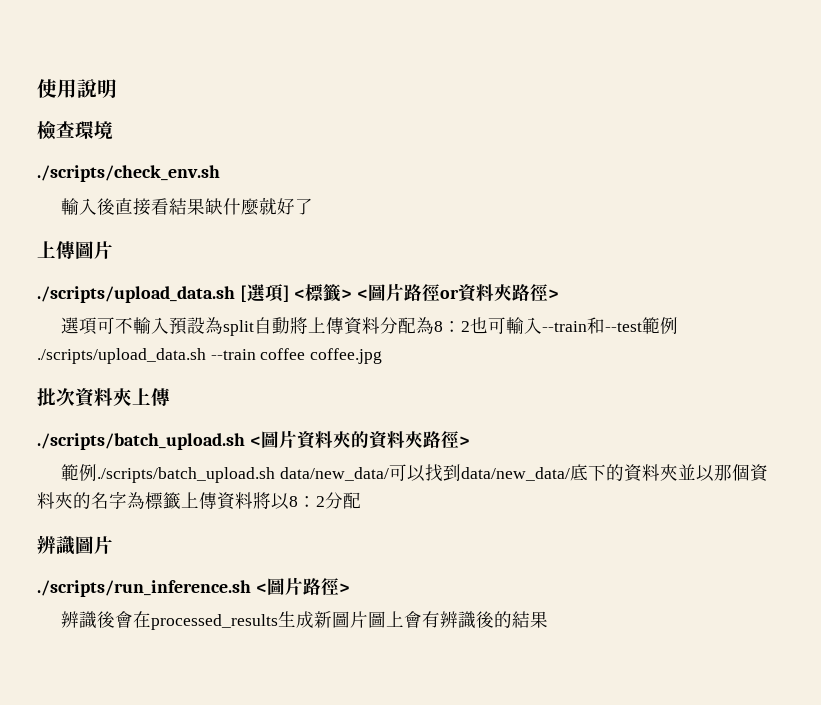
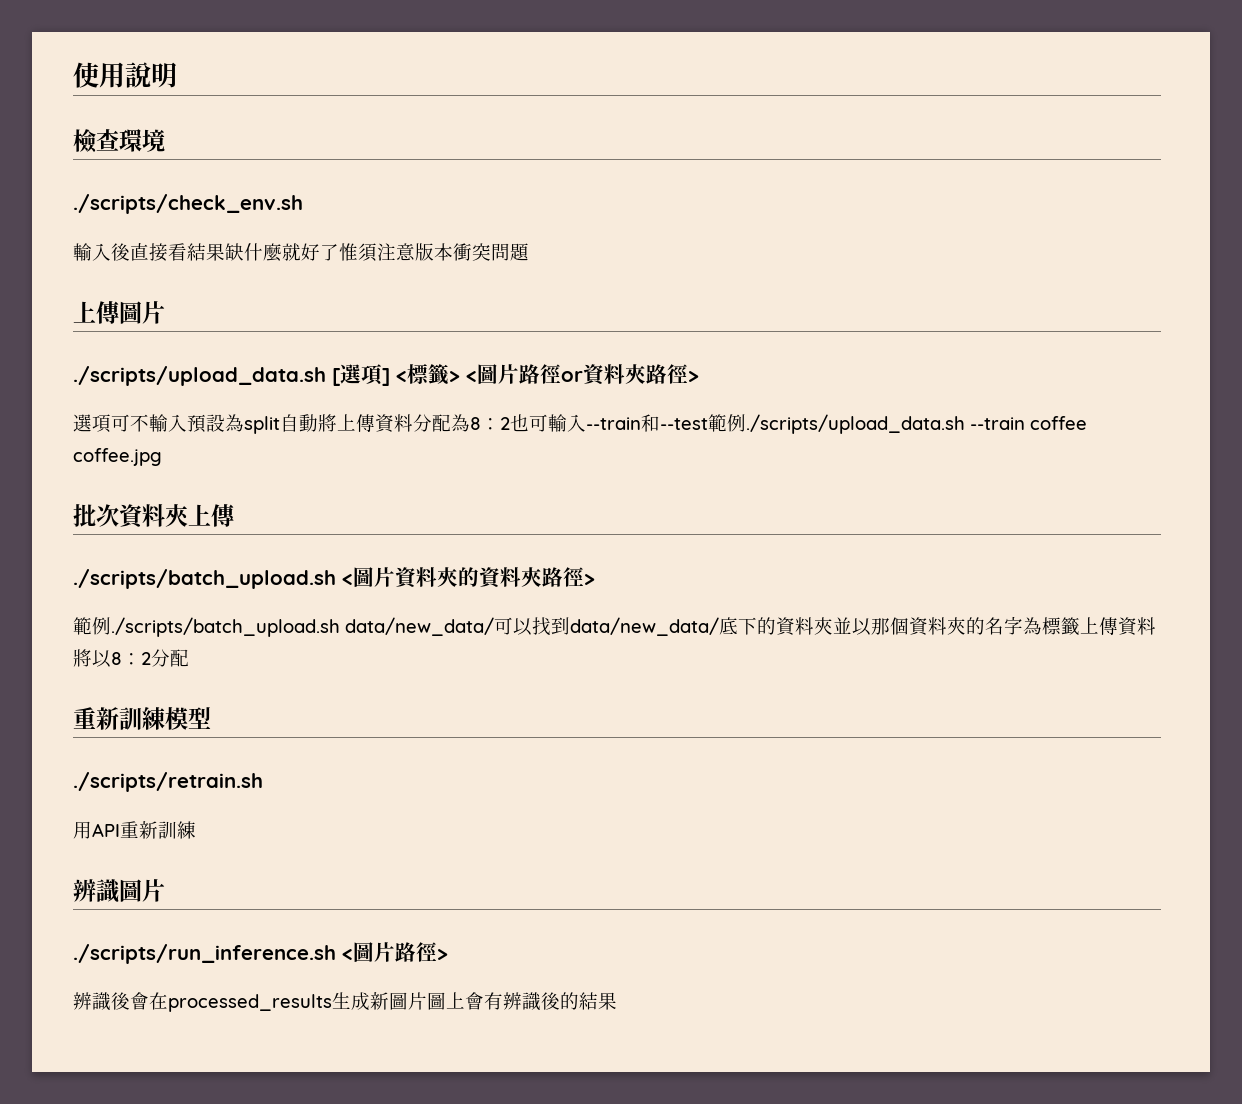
- 輸入後直接看結果缺什麼就好了
+ 輸入後直接看結果缺什麼就好了惟須注意版本衝突問題
+ 重新訓練模型
+ ./scripts/retrain.sh
+ 用API重新訓練

